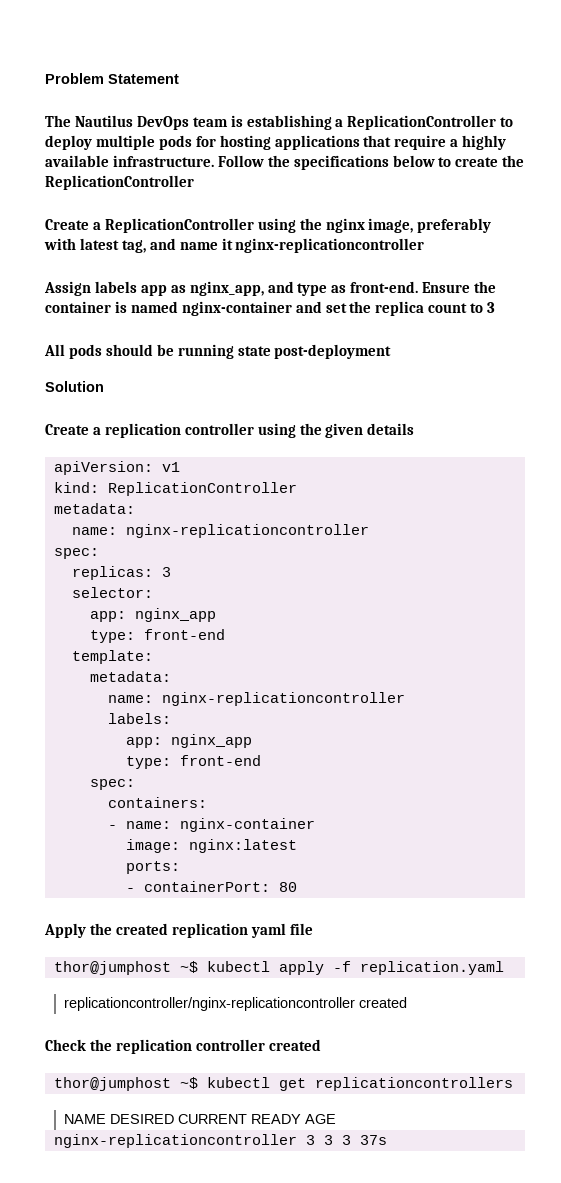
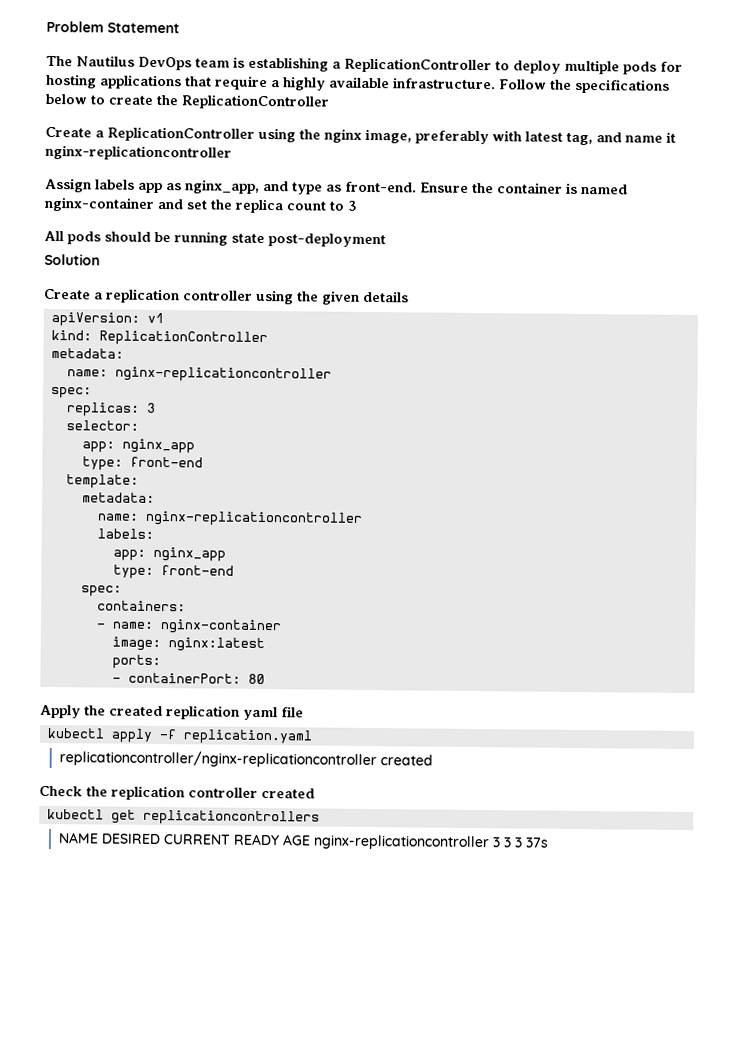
- thor@jumphost ~$ kubectl apply -f replication.yaml
+ kubectl apply -f replication.yaml
- thor@jumphost ~$ kubectl get replicationcontrollers
+ kubectl get replicationcontrollers
- NAME DESIRED CURRENT READY AGE
- nginx-replicationcontroller 3 3 3 37s
+ NAME DESIRED CURRENT READY AGE nginx-replicationcontroller 3 3 3 37s

